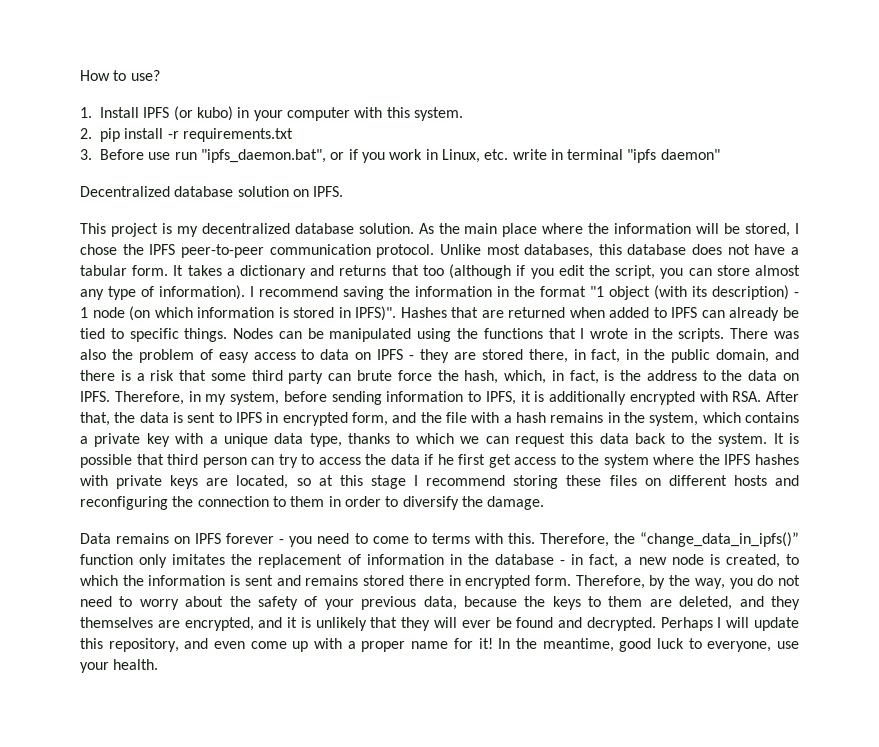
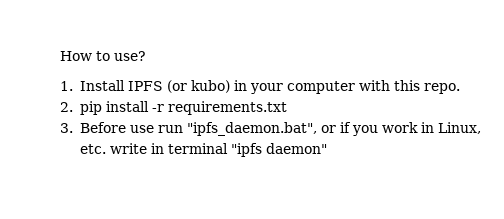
- 1. Install IPFS (or kubo) in your computer with this system.
+ 1. Install IPFS (or kubo) in your computer with this repo.
- Decentralized database solution on IPFS.
- This project is my decentralized database solution. As the main place where the information will be stored, I chose the IPFS peer-to-peer communication protocol. Unlike most databases, this database does not have a tabular form. It takes a dictionary and returns that too (although if you edit the script, you can store almost any type of information). I recommend saving the information in the format "1 object (with its description) - 1 node (on which information is stored in IPFS)". Hashes that are returned when added to IPFS can already be tied to specific things. Nodes can be manipulated using the functions that I wrote in the scripts. There was also the problem of easy access to data on IPFS - they are stored there, in fact, in the public domain, and there is a risk that some third party can brute force the hash, which, in fact, is the address to the data on IPFS. Therefore, in my system, before sending information to IPFS, it is additionally encrypted with RSA. After that, the data is sent to IPFS in encrypted form, and the file with a hash remains in the system, which contains a private key with a unique data type, thanks to which we can request this data back to the system. It is possible that third person can try to access the data if he first get access to the system where the IPFS hashes with private keys are located, so at this stage I recommend storing these files on different hosts and reconfiguring the connection to them in order to diversify the damage.
- Data remains on IPFS forever - you need to come to terms with this. Therefore, the “change_data_in_ipfs()” function only imitates the replacement of information in the database - in fact, a new node is created, to which the information is sent and remains stored there in encrypted form. Therefore, by the way, you do not need to worry about the safety of your previous data, because the keys to them are deleted, and they themselves are encrypted, and it is unlikely that they will ever be found and decrypted. Perhaps I will update this repository, and even come up with a proper name for it! In the meantime, good luck to everyone, use your health.

